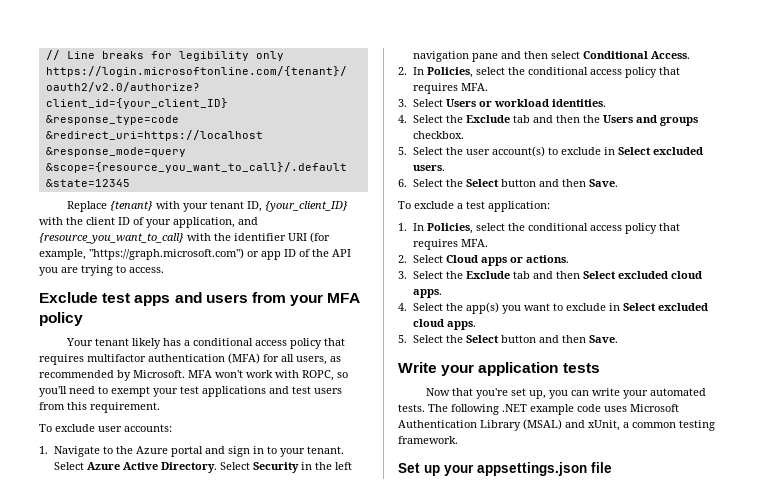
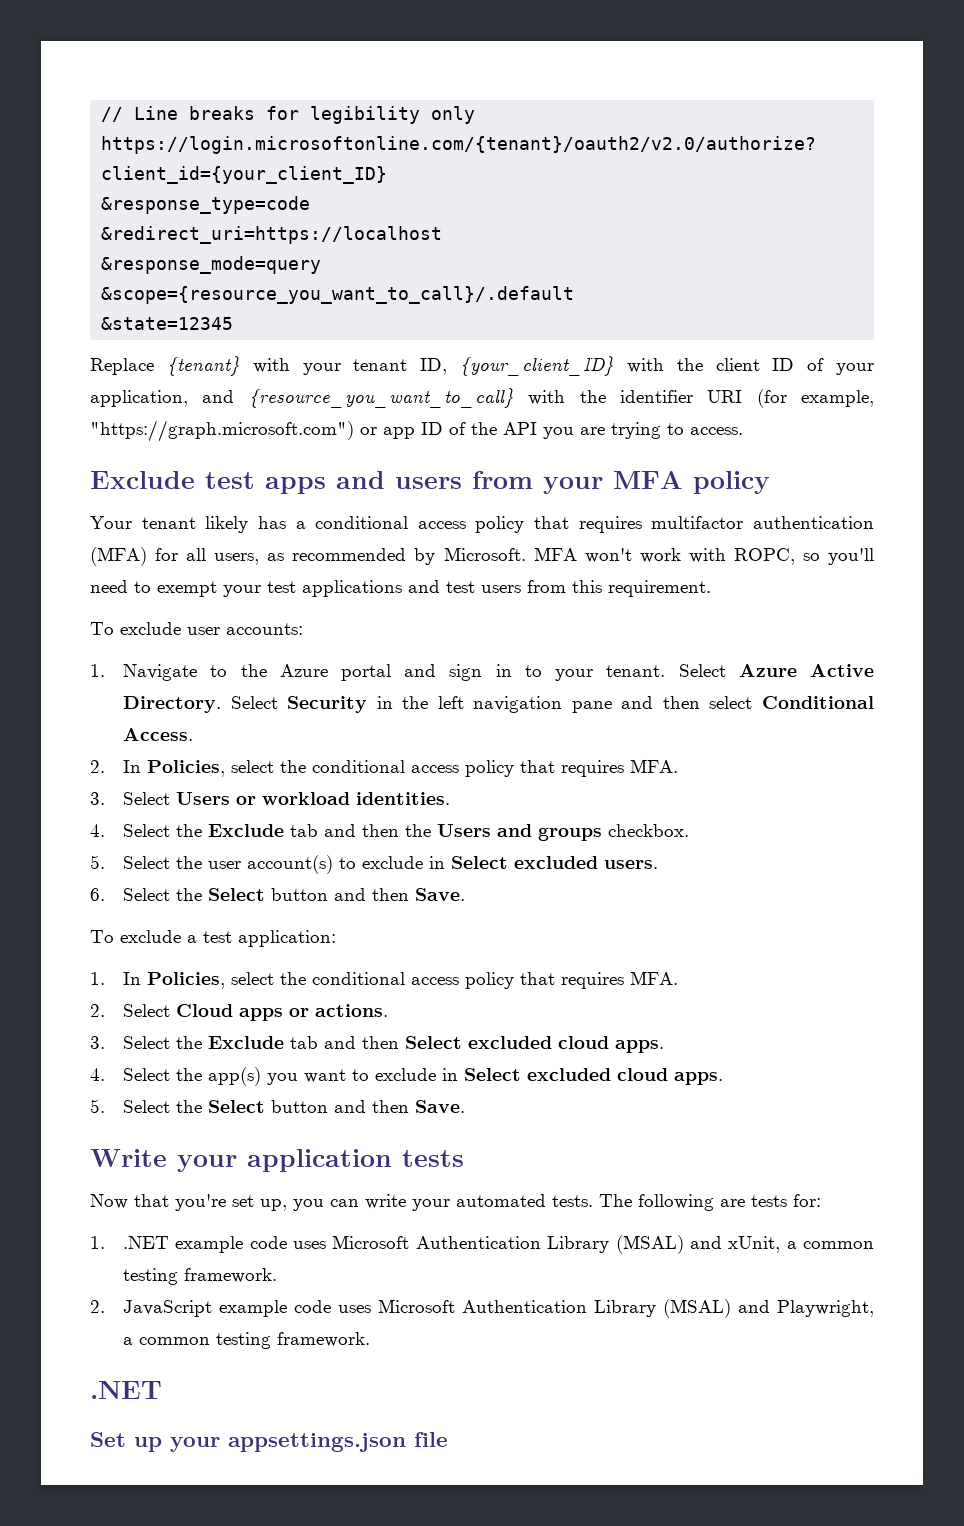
- The following .NET example code uses Microsoft Authentication Library (MSAL) and xUnit, a common testing framework.
+ The following are tests for:
+ 1. .NET example code uses Microsoft Authentication Library (MSAL) and xUnit, a common testing framework.
+ 2. JavaScript example code uses Microsoft Authentication Library (MSAL) and Playwright, a common testing framework.
+ .NET

